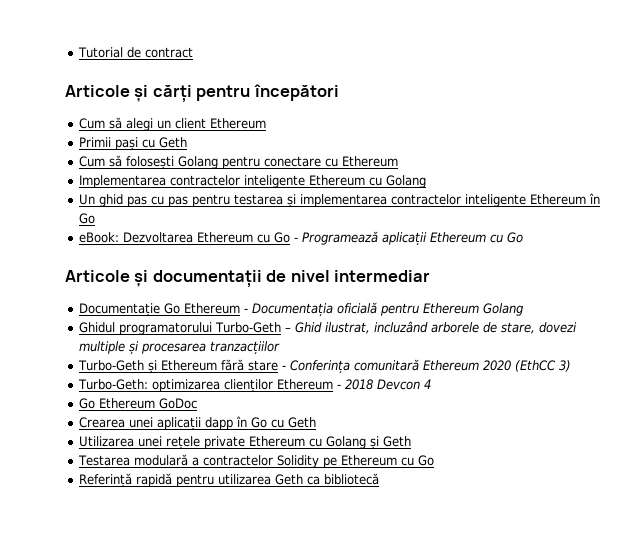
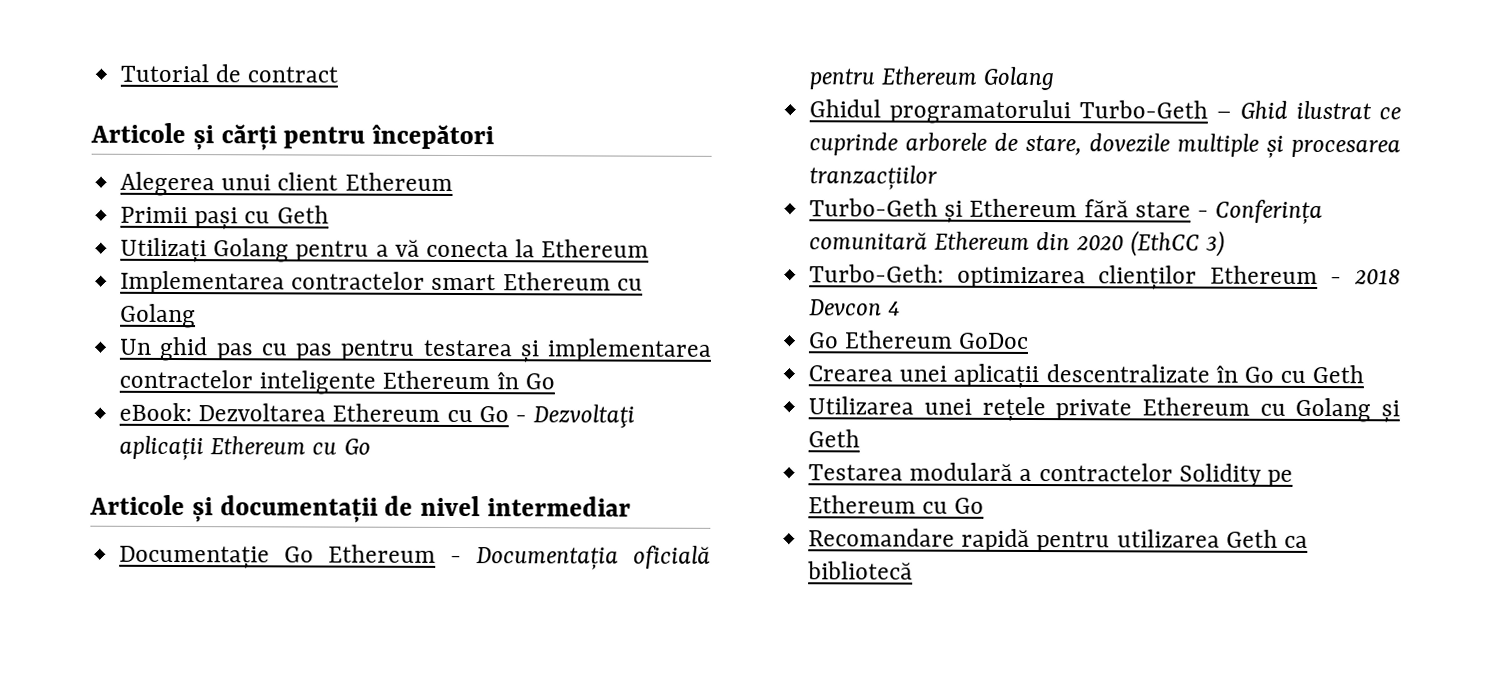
- Cum să alegi un client Ethereum
+ Alegerea unui client Ethereum
- Cum să folosești Golang pentru conectare cu Ethereum
+ Utilizați Golang pentru a vă conecta la Ethereum
- Implementarea contractelor inteligente Ethereum cu Golang
+ Implementarea contractelor smart Ethereum cu Golang
- eBook: Dezvoltarea Ethereum cu Go - Programează aplicații Ethereum cu Go
+ eBook: Dezvoltarea Ethereum cu Go - Dezvoltaţi aplicații Ethereum cu Go
- Ghidul programatorului Turbo-Geth – Ghid ilustrat, incluzând arborele de stare, dovezi multiple și procesarea tranzacțiilor
+ Ghidul programatorului Turbo-Geth – Ghid ilustrat ce cuprinde arborele de stare, dovezile multiple și procesarea tranzacțiilor
- Turbo-Geth și Ethereum fără stare - Conferința comunitară Ethereum 2020 (EthCC 3)
+ Turbo-Geth și Ethereum fără stare - Conferința comunitară Ethereum din 2020 (EthCC 3)
- Crearea unei aplicații dapp în Go cu Geth
+ Crearea unei aplicații descentralizate în Go cu Geth
- Referință rapidă pentru utilizarea Geth ca bibliotecă
+ Recomandare rapidă pentru utilizarea Geth ca bibliotecă

